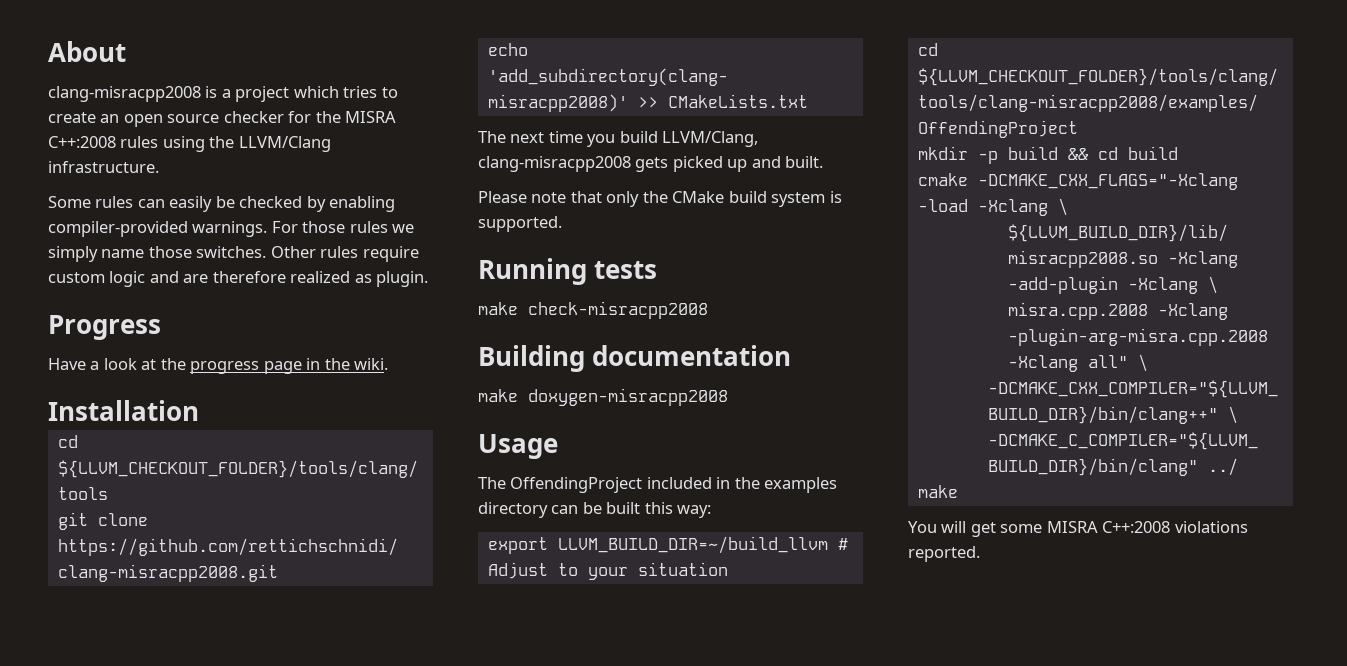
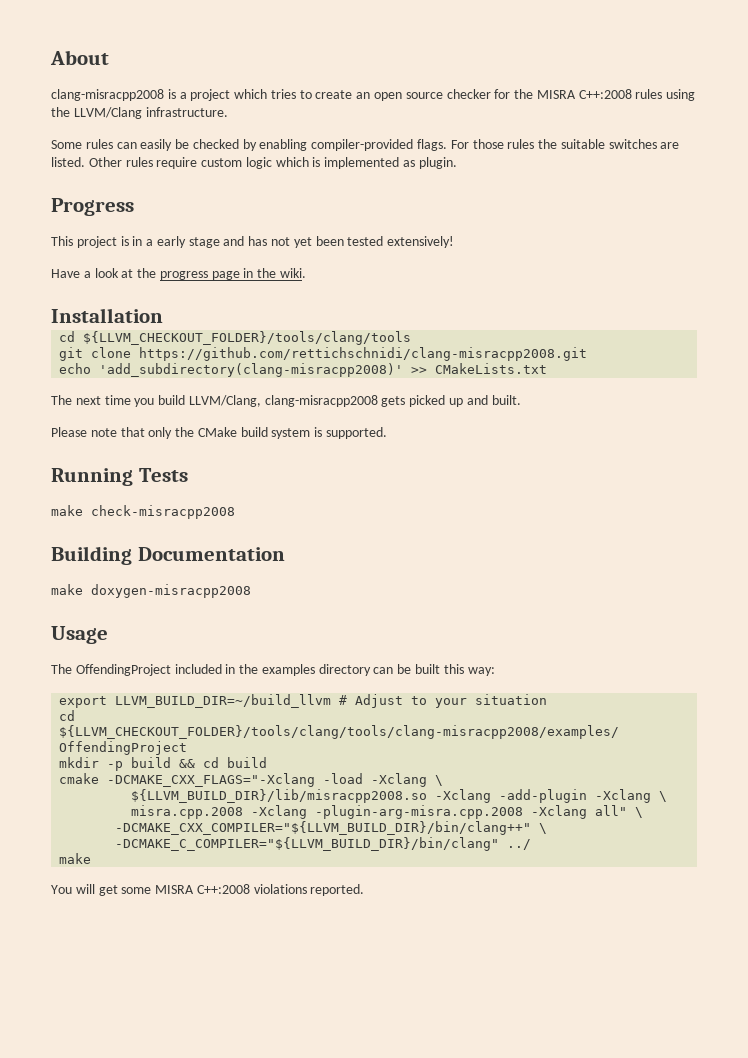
- Some rules can easily be checked by enabling compiler-provided warnings.
+ Some rules can easily be checked by enabling compiler-provided flags.
- For those rules we simply name those switches.
+ For those rules the suitable switches are listed.
- Other rules require custom logic and are therefore realized as plugin.
+ Other rules require custom logic which is implemented as plugin.
+ This project is in a early stage and has not yet been tested extensively!
- Running tests
+ Running Tests
- Building documentation
+ Building Documentation

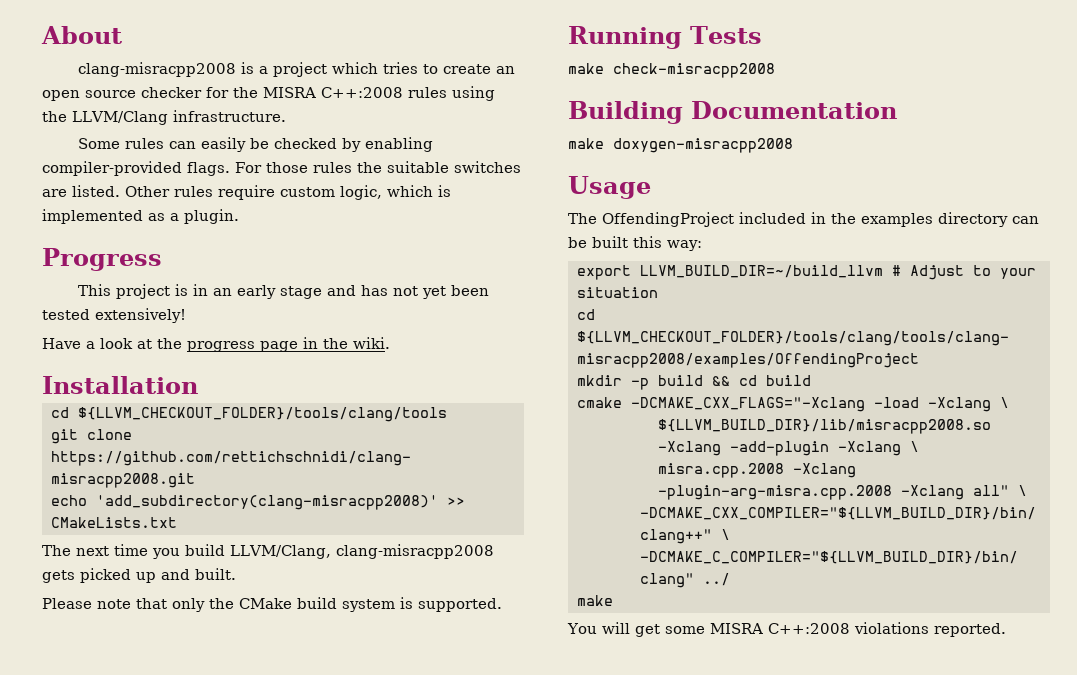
- Other rules require custom logic which is implemented as plugin.
+ Other rules require custom logic, which is implemented as a plugin.
- This project is in a early stage and has not yet been tested extensively!
+ This project is in an early stage and has not yet been tested extensively!

